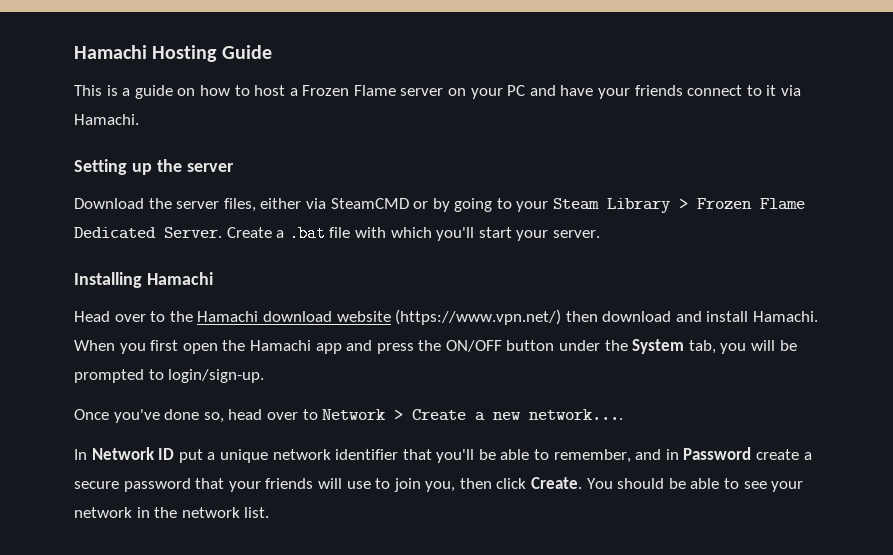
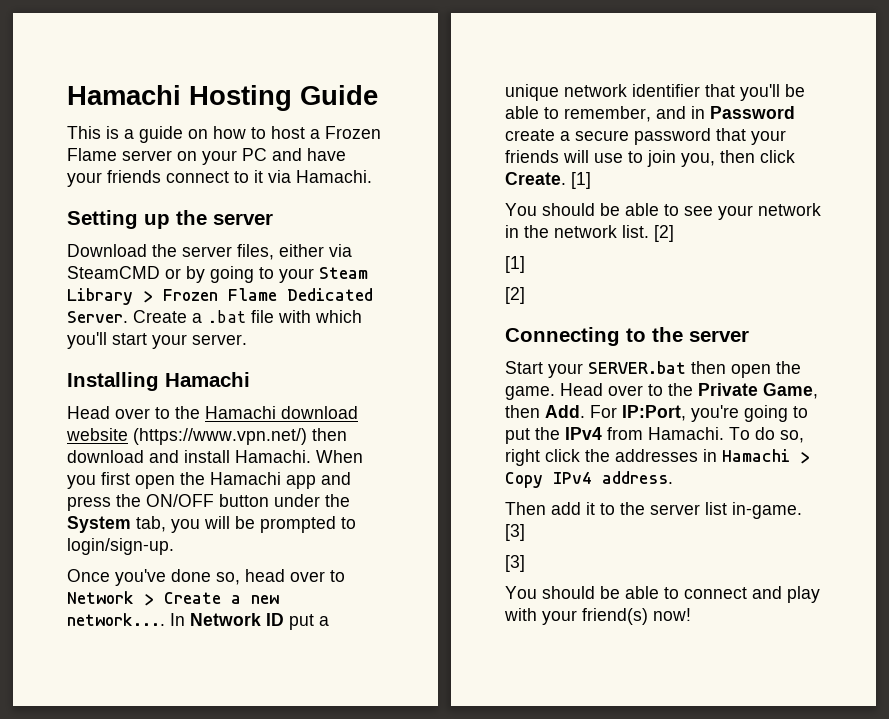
- Once you've done so, head over to Network > Create a new network....
- In Network ID put a unique network identifier that you'll be able to remember, and in Password create a secure password that your friends will use to join you, then click Create. You should be able to see your network in the network list.
+ Once you've done so, head over to Network > Create a new network.... In Network ID put a unique network identifier that you'll be able to remember, and in Password create a secure password that your friends will use to join you, then click Create. [1]
+ You should be able to see your network in the network list. [2]
+ [1]
+ [2]
+ Connecting to the server
+ Start your SERVER.bat then open the game. Head over to the Private Game, then Add. For IP:Port, you're going to put the IPv4 from Hamachi. To do so, right click the addresses in Hamachi > Copy IPv4 address.
+ Then add it to the server list in-game. [3]
+ [3]
+ You should be able to connect and play with your friend(s) now!

